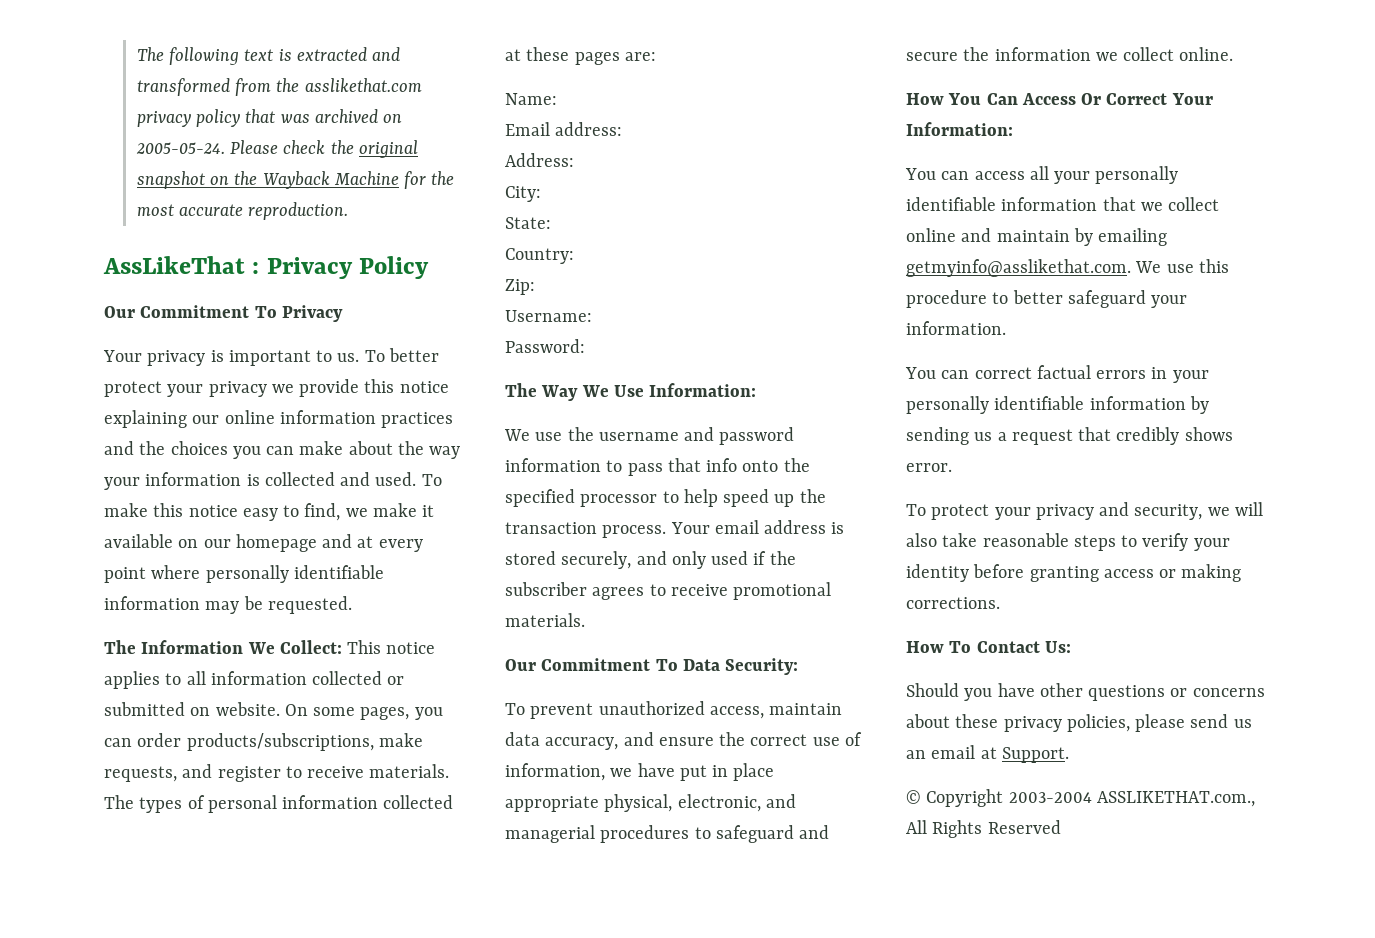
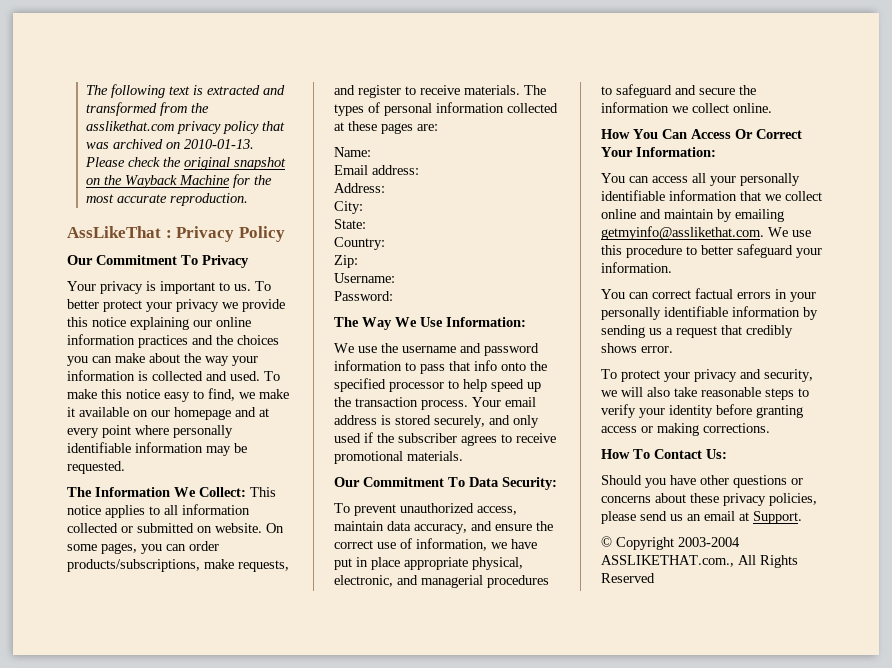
- The following text is extracted and transformed from the asslikethat.com privacy policy that was archived on 2005-05-24.
+ The following text is extracted and transformed from the asslikethat.com privacy policy that was archived on 2010-01-13.

